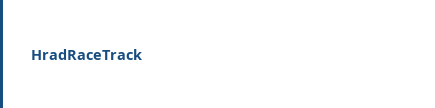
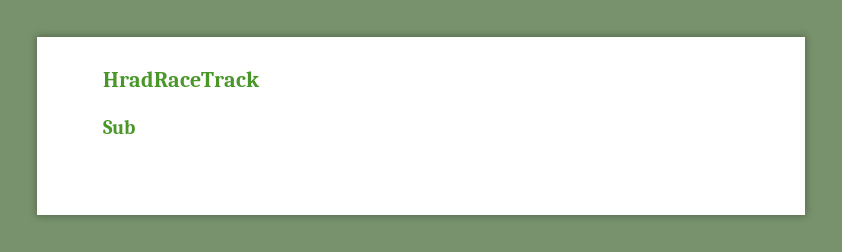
+ Sub

